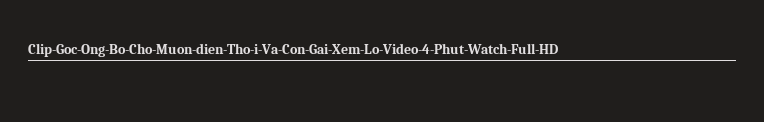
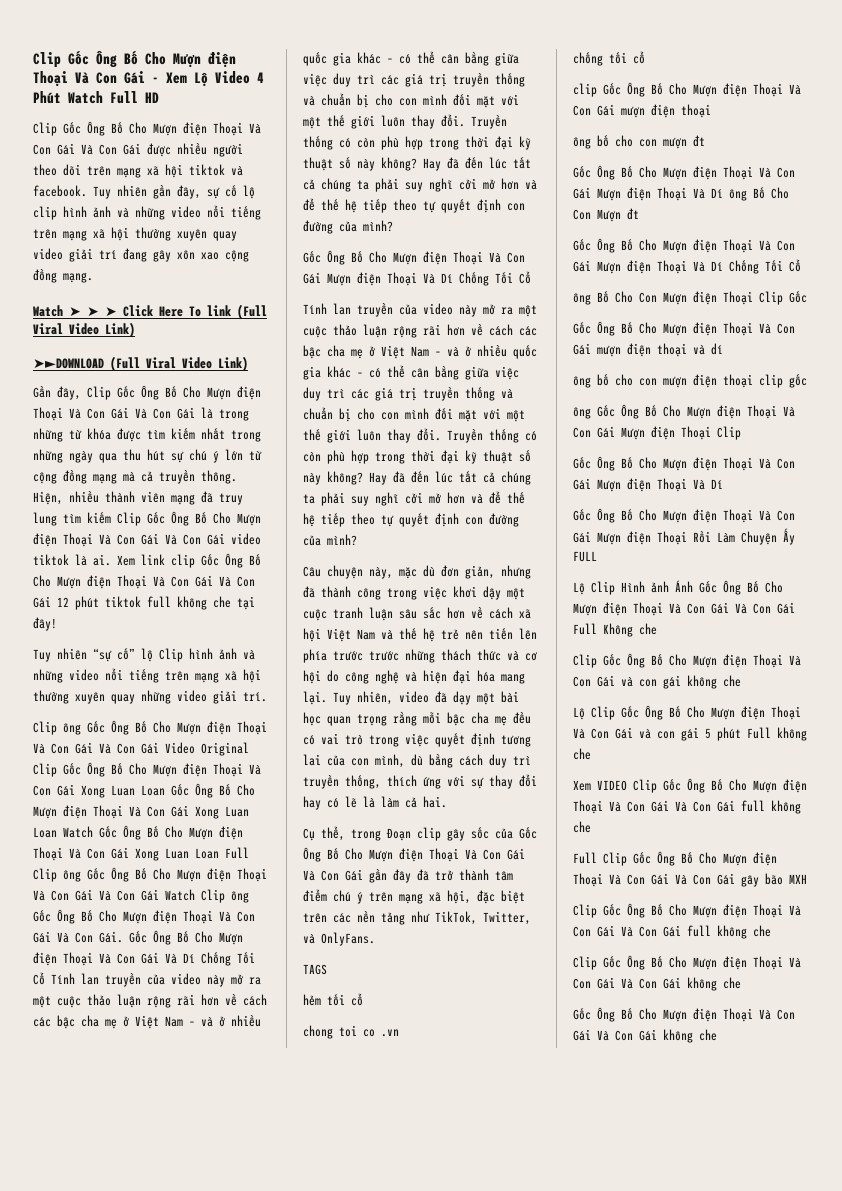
- Clip-Goc-Ong-Bo-Cho-Muon-dien-Tho-i-Va-Con-Gai-Xem-Lo-Video-4-Phut-Watch-Full-HD
+ Clip Gốc Ông Bố Cho Mượn điện Thoại Và Con Gái - Xem Lộ Video 4 Phút Watch Full HD
+ Clip Gốc Ông Bố Cho Mượn điện Thoại Và Con Gái Và Con Gái được nhiều người theo dõi trên mạng xã hội tiktok và facebook. Tuy nhiên gần đây, sự cố lộ clip hình ảnh và những video nổi tiếng trên mạng xã hội thường xuyên quay video giải trí đang gây xôn xao cộng đồng mạng.
+ Watch ➤ ➤ ➤ Click Here To link (Full Viral Video Link)
+ ➤►DOWNLOAD (Full Viral Video Link)
+ Gần đây, Clip Gốc Ông Bố Cho Mượn điện Thoại Và Con Gái Và Con Gái là trong những từ khóa được tìm kiếm nhất trong những ngày qua thu hút sự chú ý lớn từ cộng đồng mạng mà cả truyền thông. Hiện, nhiều thành viên mạng đã truy lung tìm kiếm Clip Gốc Ông Bố Cho Mượn điện Thoại Và Con Gái Và Con Gái video tiktok là ai. Xem link clip Gốc Ông Bố Cho Mượn điện Thoại Và Con Gái Và Con Gái 12 phút tiktok full không che tại đây!
+ Tuy nhiên “sự cố” lộ Clip hình ảnh và những video nổi tiếng trên mạng xã hội thường xuyên quay những video giải trí.
+ Clip ông Gốc Ông Bố Cho Mượn điện Thoại Và Con Gái Và Con Gái Video Original Clip Gốc Ông Bố Cho Mượn điện Thoại Và Con Gái Xong Luan Loan Gốc Ông Bố Cho Mượn điện Thoại Và Con Gái Xong Luan Loan Watch Gốc Ông Bố Cho Mượn điện Thoại Và Con Gái Xong Luan Loan Full Clip ông Gốc Ông Bố Cho Mượn điện Thoại Và Con Gái Và Con Gái Watch Clip ông Gốc Ông Bố Cho Mượn điện Thoại Và Con Gái Và Con Gái. Gốc Ông Bố Cho Mượn điện Thoại Và Con Gái Và Dí Chống Tối Cổ Tính lan truyền của video này mở ra một cuộc thảo luận rộng rãi hơn về cách các bậc cha mẹ ở Việt Nam – và ở nhiều quốc gia khác – có thể cân bằng giữa việc duy trì các giá trị truyền thống và chuẩn bị cho con mình đối mặt với một thế giới luôn thay đổi. Truyền thống có còn phù hợp trong thời đại kỹ thuật số này không? Hay đã đến lúc tất cả chúng ta phải suy nghĩ cởi mở hơn và để thế hệ tiếp theo tự quyết định con đường của mình?
+ Gốc Ông Bố Cho Mượn điện Thoại Và Con Gái Mượn điện Thoại Và Dí Chống Tối Cổ
+ Tính lan truyền của video này mở ra một cuộc thảo luận rộng rãi hơn về cách các bậc cha mẹ ở Việt Nam – và ở nhiều quốc gia khác – có thể cân bằng giữa việc duy trì các giá trị truyền thống và chuẩn bị cho con mình đối mặt với một thế giới luôn thay đổi. Truyền thống có còn phù hợp trong thời đại kỹ thuật số này không? Hay đã đến lúc tất cả chúng ta phải suy nghĩ cởi mở hơn và để thế hệ tiếp theo tự quyết định con đường của mình?
+ Câu chuyện này, mặc dù đơn giản, nhưng đã thành công trong việc khơi dậy một cuộc tranh luận sâu sắc hơn về cách xã hội Việt Nam và thế hệ trẻ nên tiến lên phía trước trước những thách thức và cơ hội do công nghệ và hiện đại hóa mang lại. Tuy nhiên, video đã dạy một bài học quan trọng rằng mỗi bậc cha mẹ đều có vai trò trong việc quyết định tương lai của con mình, dù bằng cách duy trì truyền thống, thích ứng với sự thay đổi hay có lẽ là làm cả hai.
+ Cụ thể, trong Đoạn clip gây sốc của Gốc Ông Bố Cho Mượn điện Thoại Và Con Gái Và Con Gái gần đây đã trở thành tâm điểm chú ý trên mạng xã hội, đặc biệt trên các nền tảng như TikTok, Twitter, và OnlyFans.
+ TAGS
+ hẻm tối cổ
+ chong toi co .vn
+ chống tối cổ
+ clip Gốc Ông Bố Cho Mượn điện Thoại Và Con Gái mượn điện thoại
+ ông bố cho con mượn đt
+ Gốc Ông Bố Cho Mượn điện Thoại Và Con Gái Mượn điện Thoại Và Dí ông Bố Cho Con Mượn đt
+ Gốc Ông Bố Cho Mượn điện Thoại Và Con Gái Mượn điện Thoại Và Dí Chống Tối Cổ
+ ông Bố Cho Con Mượn điện Thoại Clip Gốc
+ Gốc Ông Bố Cho Mượn điện Thoại Và Con Gái mượn điện thoại và dí
+ ông bố cho con mượn điện thoại clip gốc
+ ông Gốc Ông Bố Cho Mượn điện Thoại Và Con Gái Mượn điện Thoại Clip
+ Gốc Ông Bố Cho Mượn điện Thoại Và Con Gái Mượn điện Thoại Và Dí
+ Gốc Ông Bố Cho Mượn điện Thoại Và Con Gái Mượn điện Thoại Rồi Làm Chuyện Ấy FULL
+ Lộ Clip Hình ảnh Ánh Gốc Ông Bố Cho Mượn điện Thoại Và Con Gái Và Con Gái Full Không che
+ Clip Gốc Ông Bố Cho Mượn điện Thoại Và Con Gái và con gái không che
+ Lộ Clip Gốc Ông Bố Cho Mượn điện Thoại Và Con Gái và con gái 5 phút Full không che
+ Xem VIDEO Clip Gốc Ông Bố Cho Mượn điện Thoại Và Con Gái Và Con Gái full không che
+ Full Clip Gốc Ông Bố Cho Mượn điện Thoại Và Con Gái Và Con Gái gây bão MXH
+ Clip Gốc Ông Bố Cho Mượn điện Thoại Và Con Gái Và Con Gái full không che
+ Clip Gốc Ông Bố Cho Mượn điện Thoại Và Con Gái Và Con Gái không che
+ Gốc Ông Bố Cho Mượn điện Thoại Và Con Gái Và Con Gái không che

